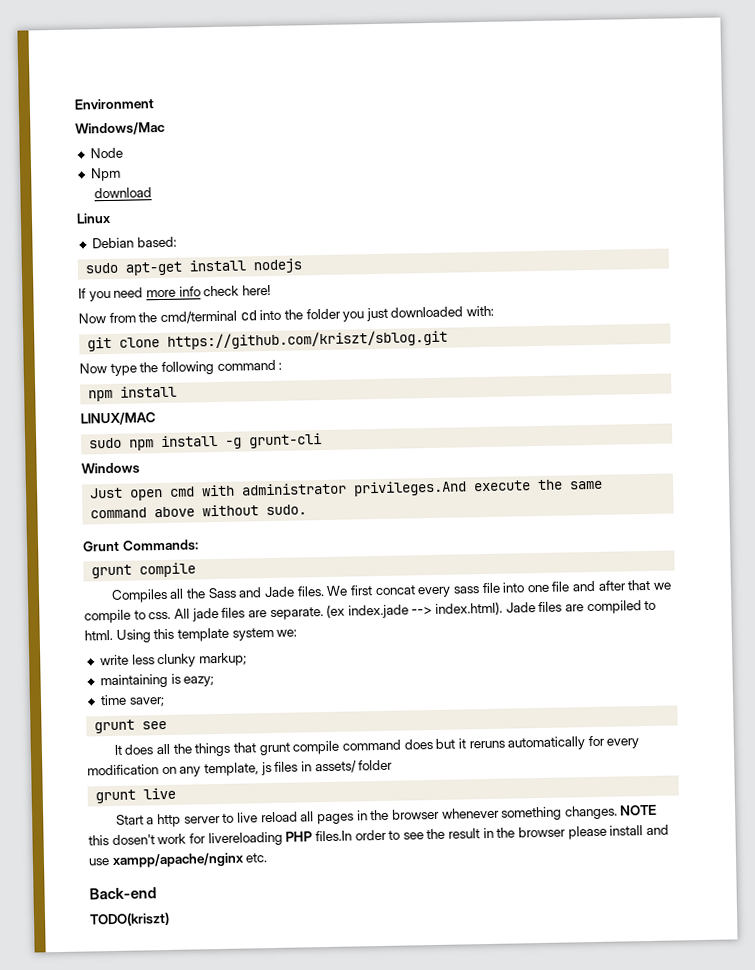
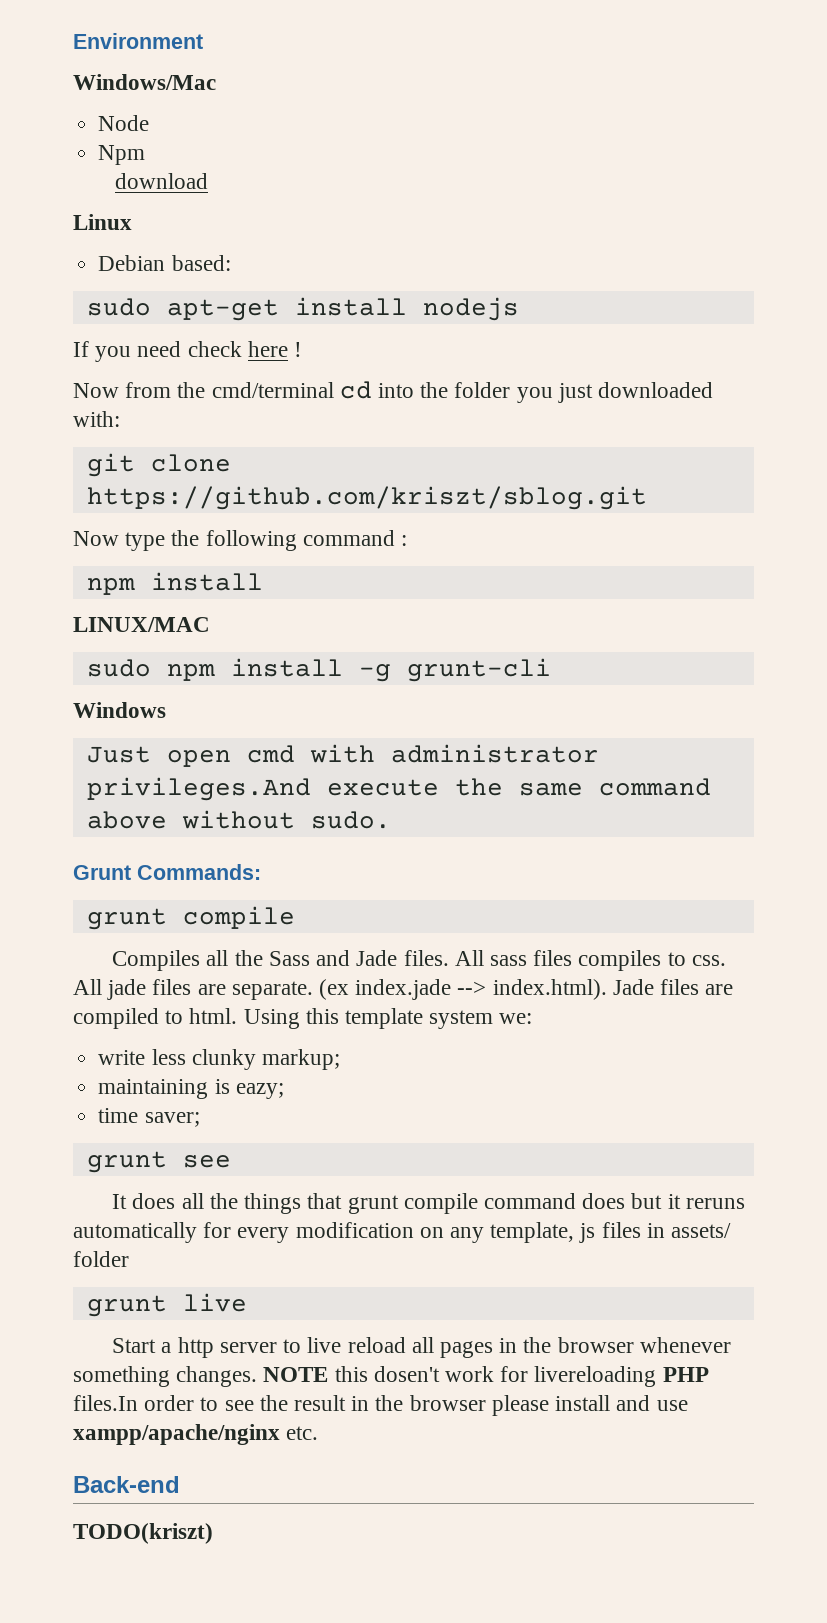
- If you need more info check here!
+ If you need check here !
- We first concat every sass file into one file and after that we compile to css.
+ All sass files compiles to css.

